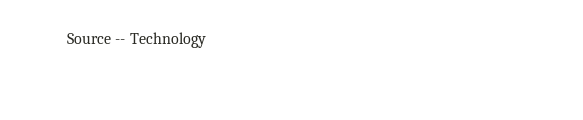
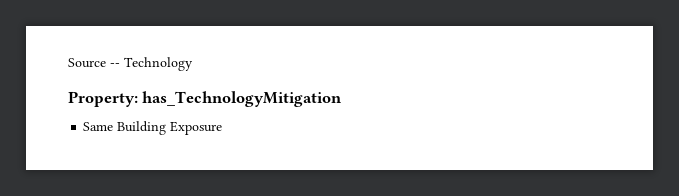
+ Property: has_TechnologyMitigation
+ Same Building Exposure

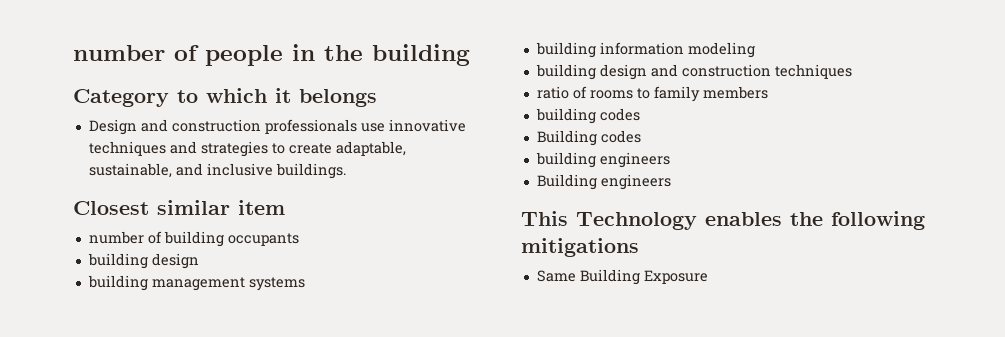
- Source -- Technology
- Property: has_TechnologyMitigation
+ number of people in the building
+ Category to which it belongs
+ Design and construction professionals use innovative techniques and strategies to create adaptable, sustainable, and inclusive buildings.
+ Closest similar item
+ number of building occupants
+ building design
+ building management systems
+ building information modeling
+ building design and construction techniques
+ ratio of rooms to family members
+ building codes
+ Building codes
+ building engineers
+ Building engineers
+ This Technology enables the following mitigations

